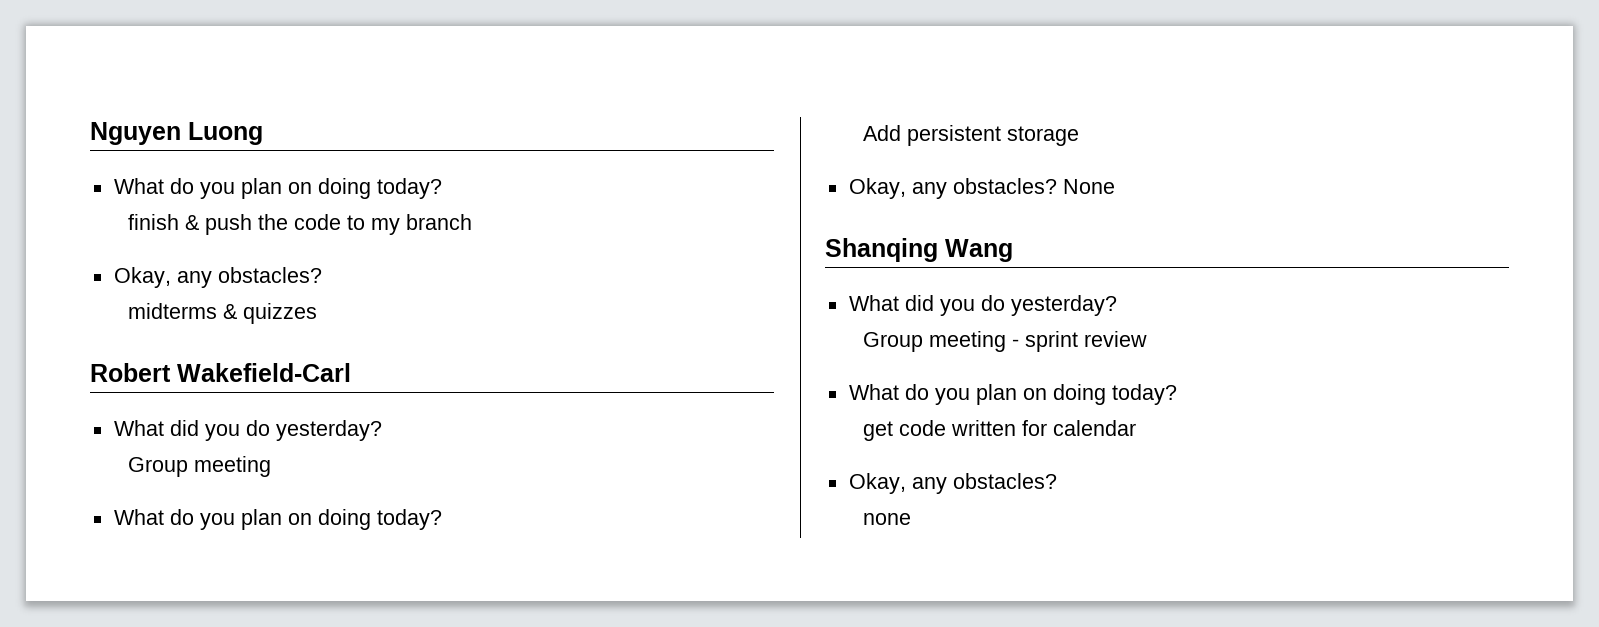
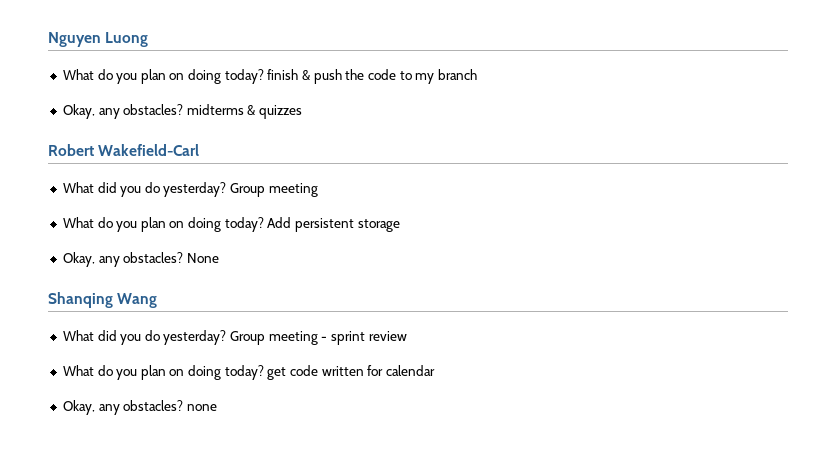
  Nguyen Luong
- What do you plan on doing today?
- finish & push the code to my branch
- Okay, any obstacles?
- midterms & quizzes
+ What do you plan on doing today? finish & push the code to my branch
+ Okay, any obstacles? midterms & quizzes
  Robert Wakefield-Carl
- What did you do yesterday?
- Group meeting
- What do you plan on doing today?
- Add persistent storage
+ What did you do yesterday? Group meeting
+ What do you plan on doing today? Add persistent storage
  Shanqing Wang
- What did you do yesterday?
- Group meeting - sprint review
- What do you plan on doing today?
- get code written for calendar
- Okay, any obstacles?
- none
+ What did you do yesterday? Group meeting - sprint review
+ What do you plan on doing today? get code written for calendar
+ Okay, any obstacles? none

